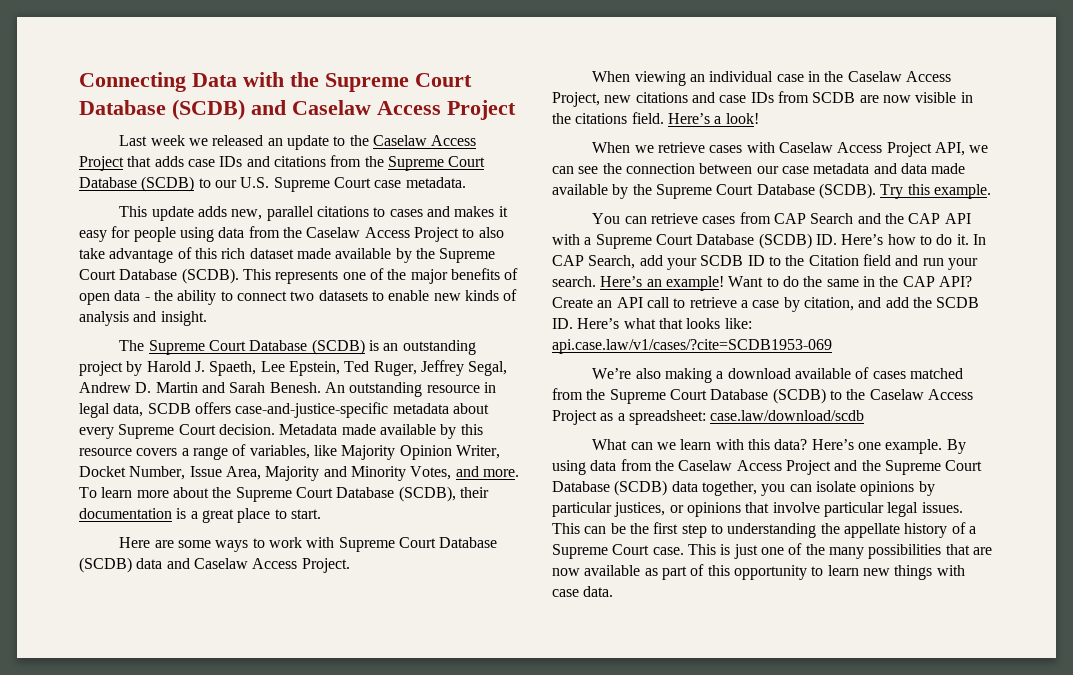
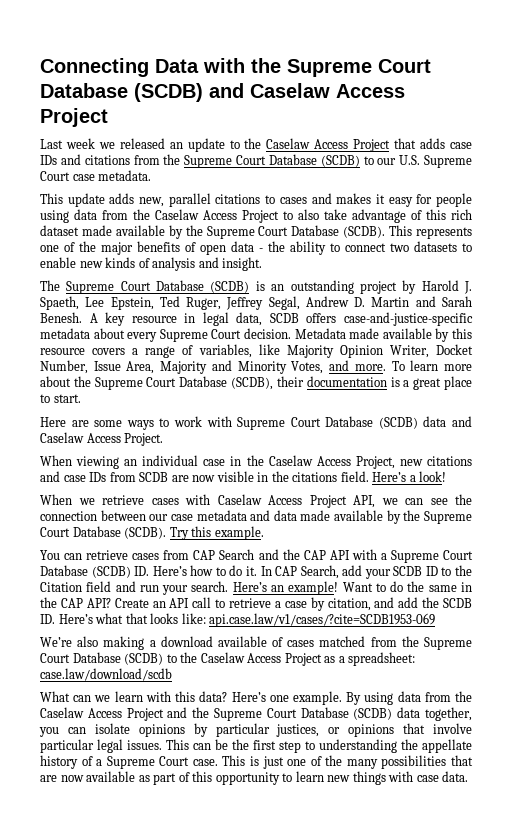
- An outstanding resource in legal data, SCDB offers case-and-justice-specific metadata about every Supreme Court decision.
+ A key resource in legal data, SCDB offers case-and-justice-specific metadata about every Supreme Court decision.

